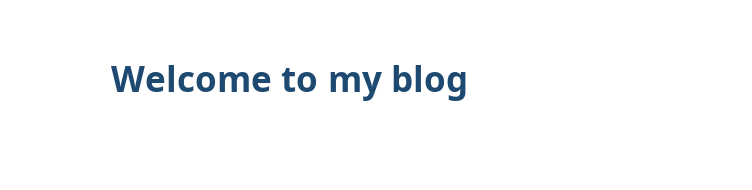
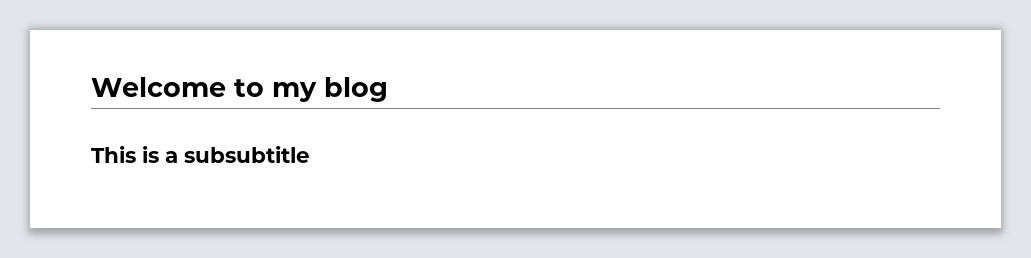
+ This is a subsubtitle

